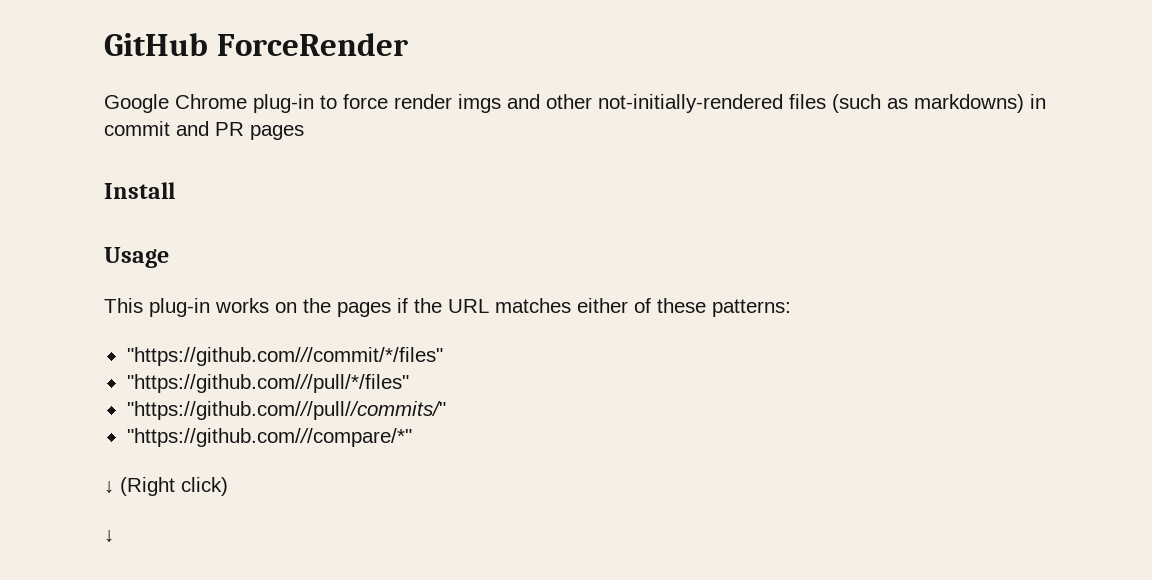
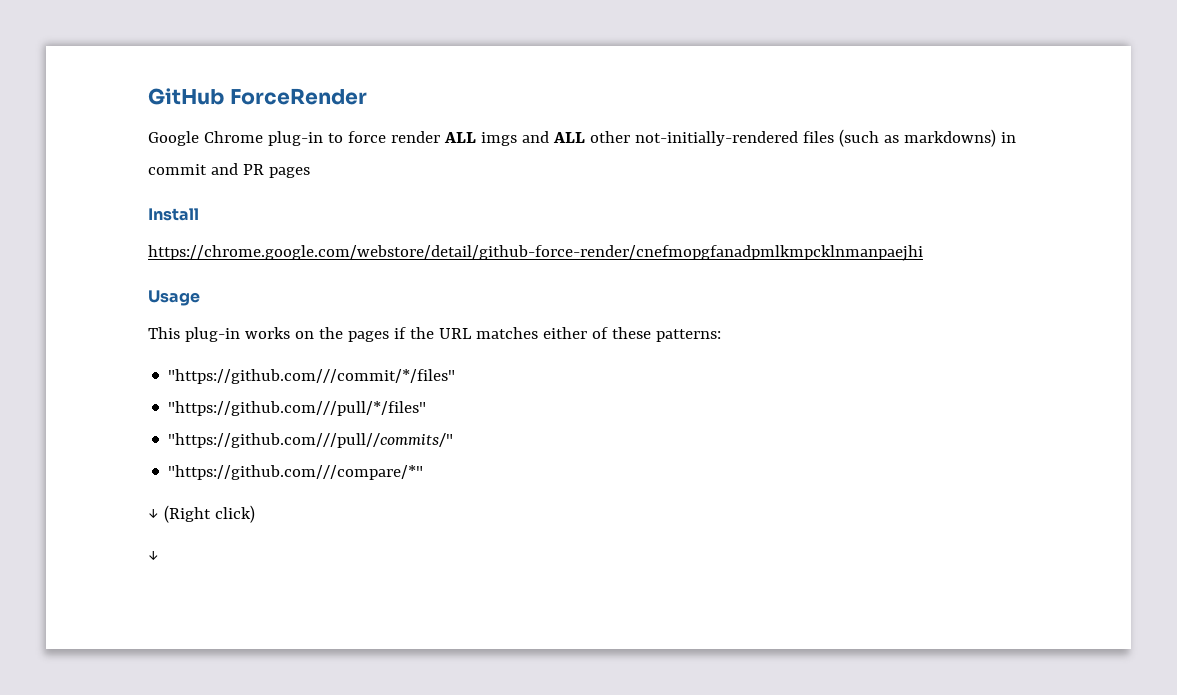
- Google Chrome plug-in to force render imgs and other not-initially-rendered files (such as markdowns) in commit and PR pages
+ Google Chrome plug-in to force render ALL imgs and ALL other not-initially-rendered files (such as markdowns) in commit and PR pages
+ https://chrome.google.com/webstore/detail/github-force-render/cnefmopgfanadpmlkmpcklnmanpaejhi

